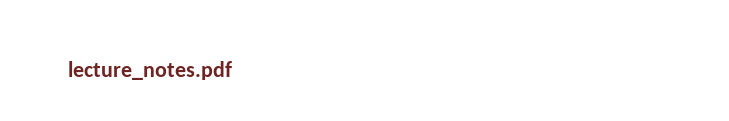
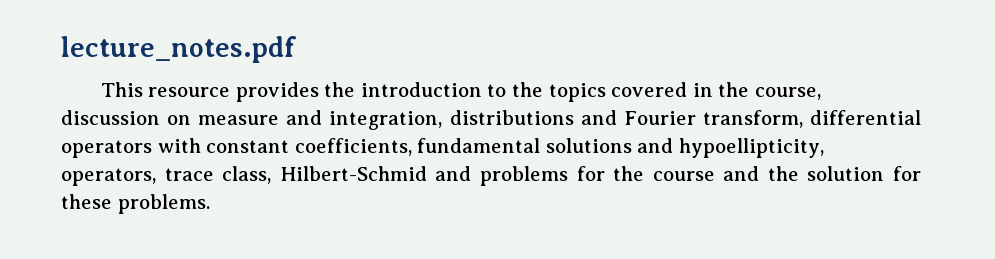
+ This resource provides the introduction to the topics covered in the course, discussion on measure and integration, distributions and Fourier transform, differential operators with constant coefficients, fundamental solutions and hypoellipticity, operators, trace class, Hilbert-Schmid and problems for the course and the solution for these problems.

